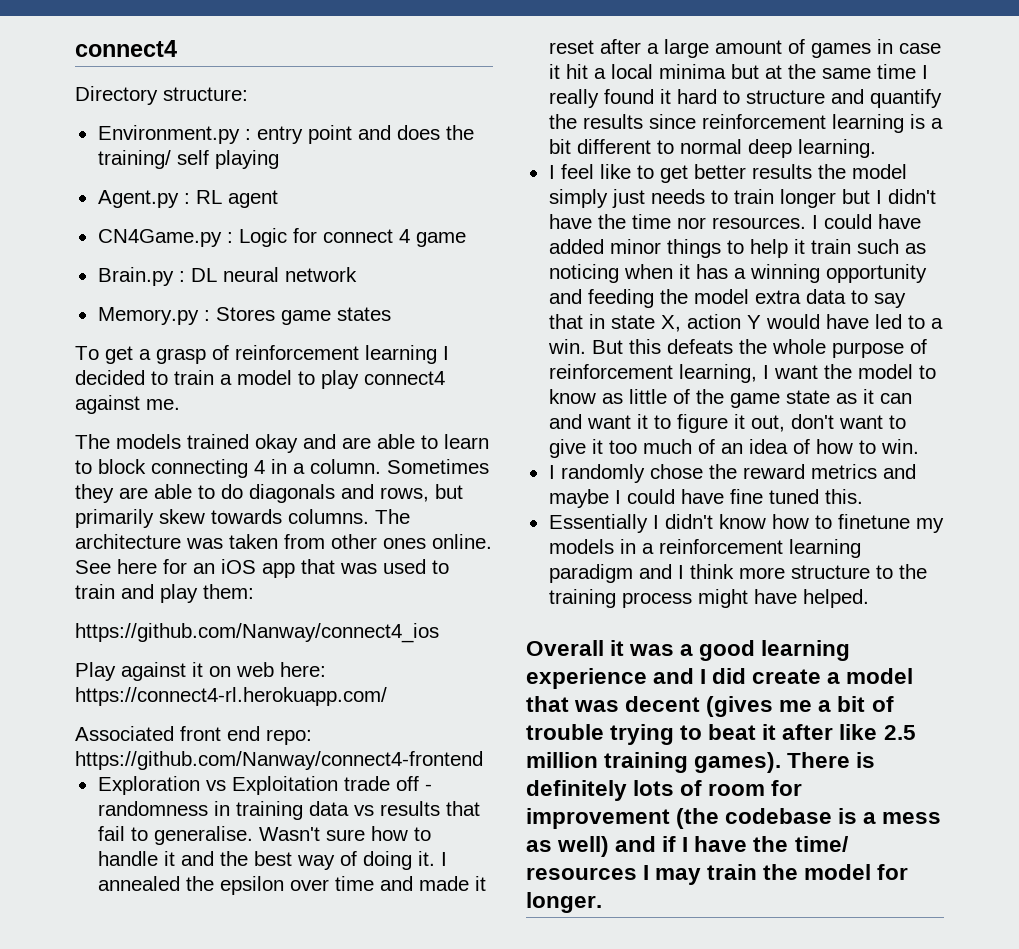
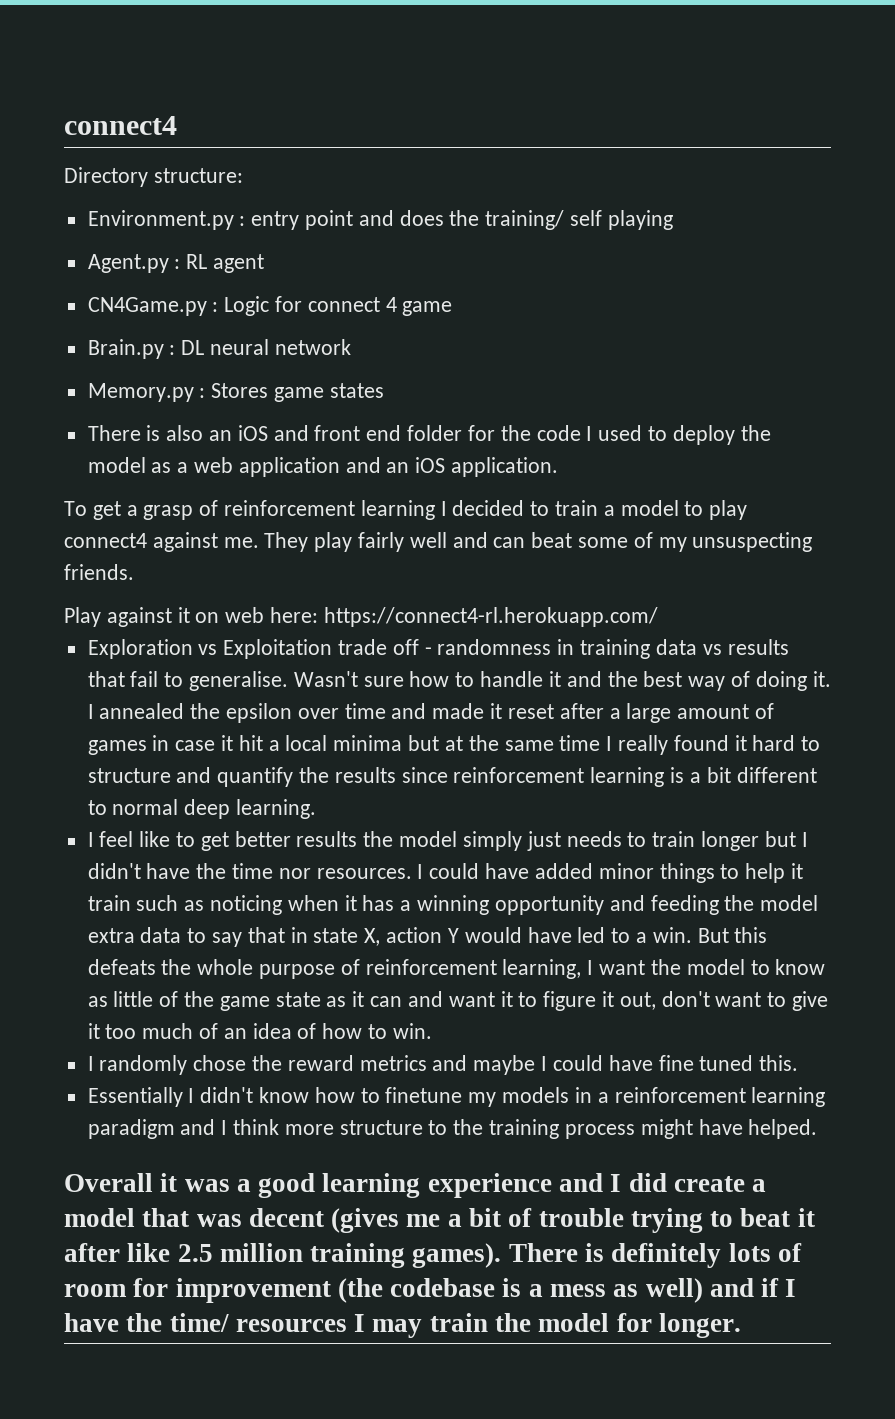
+ There is also an iOS and front end folder for the code I used to deploy the model as a web application and an iOS application.
- To get a grasp of reinforcement learning I decided to train a model to play connect4 against me.
- The models trained okay and are able to learn to block connecting 4 in a column. Sometimes they are able to do diagonals and rows, but primarily skew towards columns. The architecture was taken from other ones online. See here for an iOS app that was used to train and play them:
- https://github.com/Nanway/connect4_ios
+ To get a grasp of reinforcement learning I decided to train a model to play connect4 against me. They play fairly well and can beat some of my unsuspecting friends.
- Associated front end repo: https://github.com/Nanway/connect4-frontend

